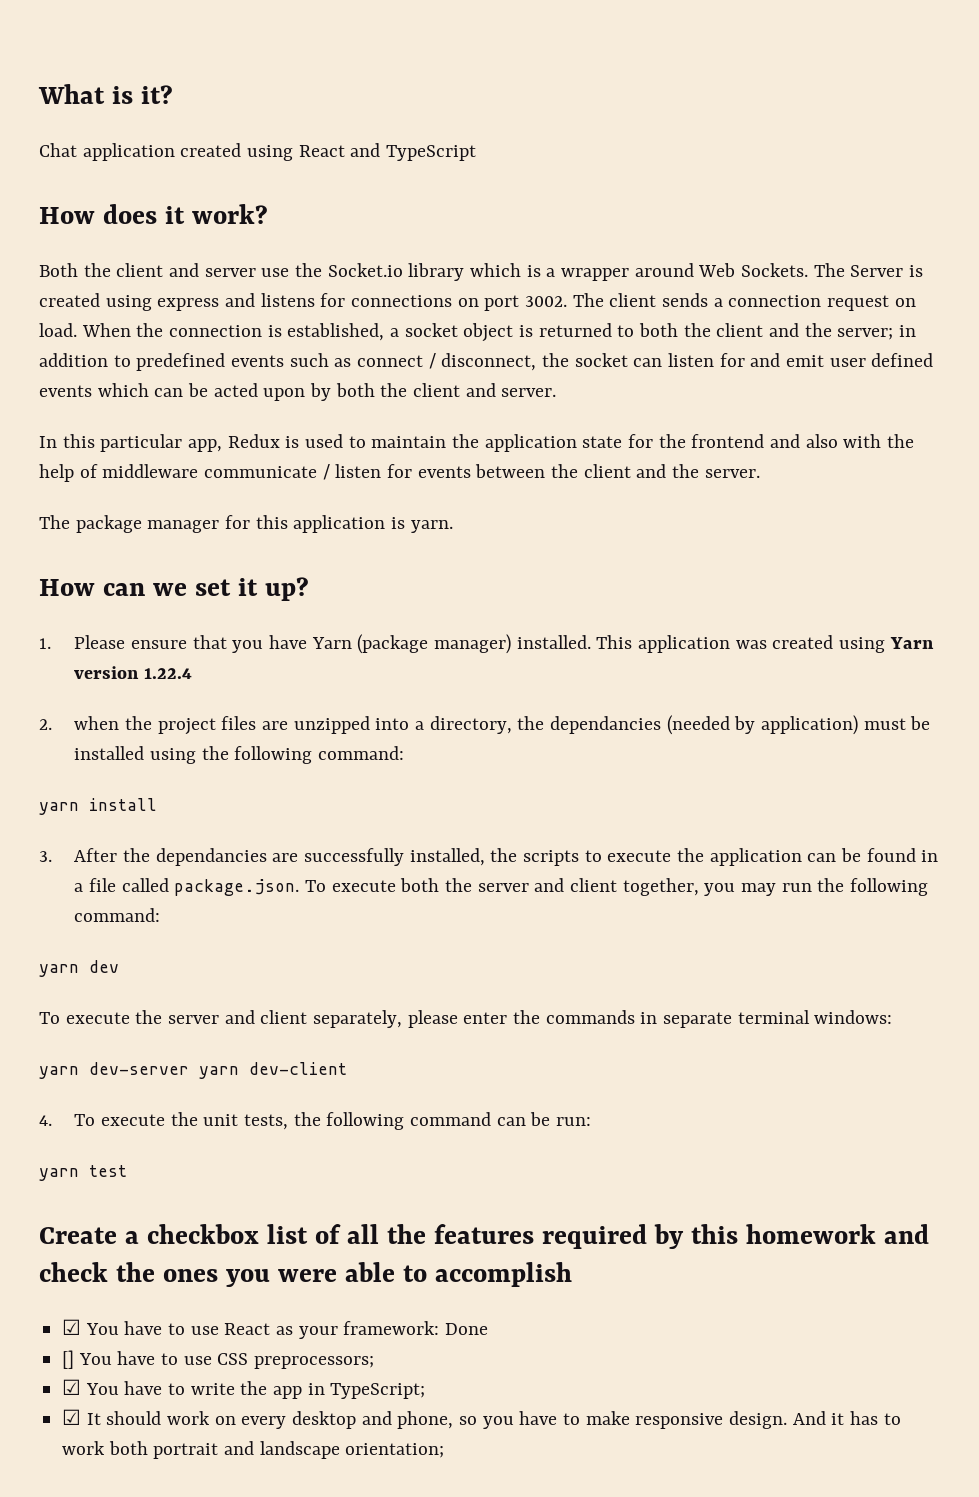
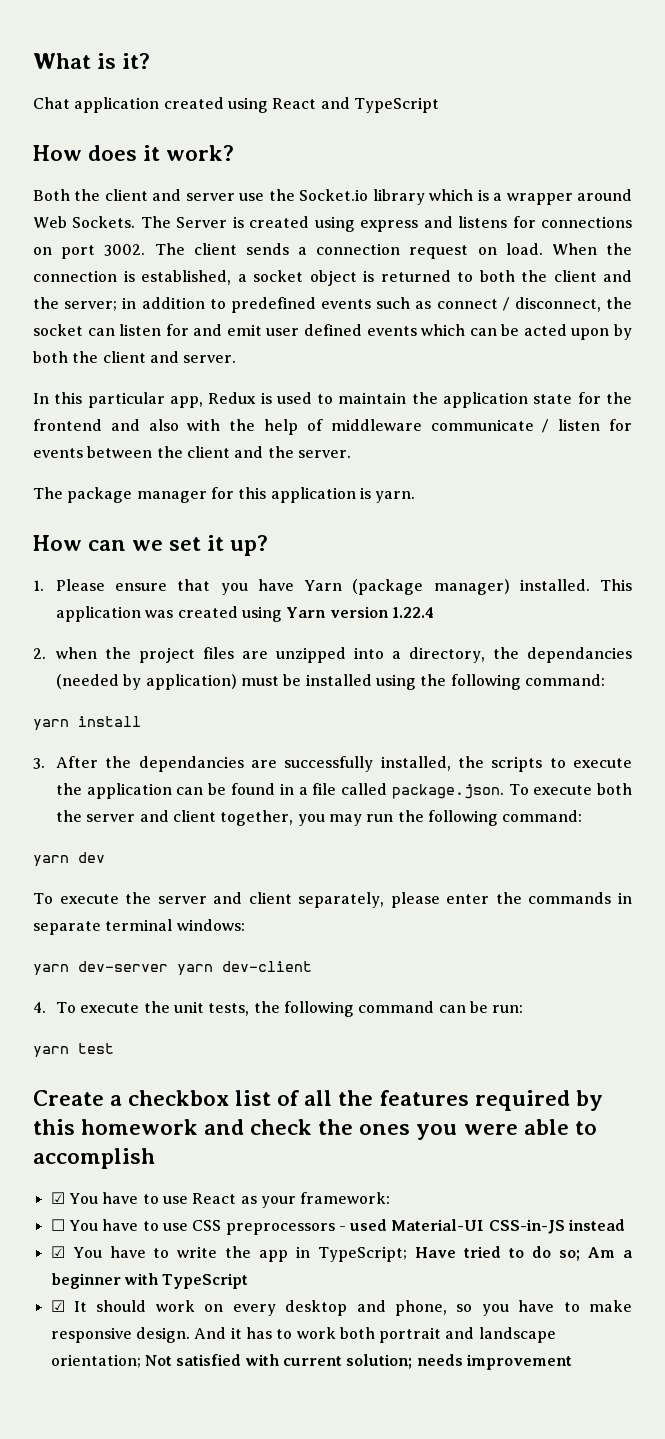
- ☑ You have to use React as your framework: Done
- [] You have to use CSS preprocessors;
+ ☑ You have to use React as your framework:
+ ☐ You have to use CSS preprocessors - used Material-UI CSS-in-JS instead
- ☑ You have to write the app in TypeScript;
+ ☑ You have to write the app in TypeScript; Have tried to do so; Am a beginner with TypeScript
- And it has to work both portrait and landscape orientation;
+ And it has to work both portrait and landscape orientation; Not satisfied with current solution; needs improvement

